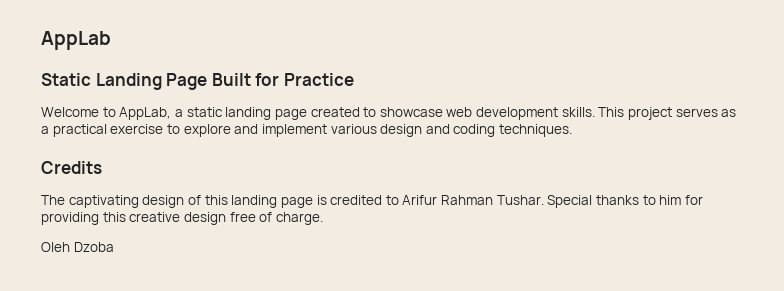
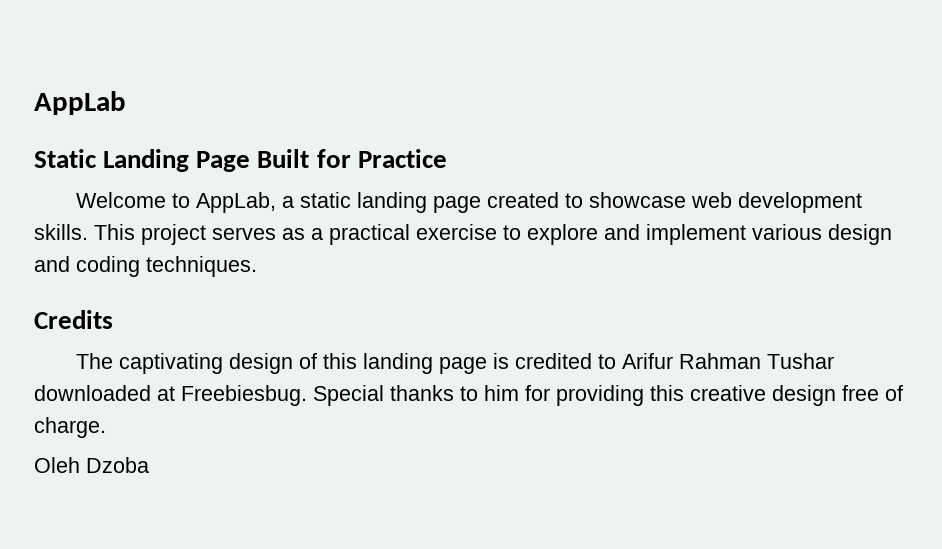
- The captivating design of this landing page is credited to Arifur Rahman Tushar.
+ The captivating design of this landing page is credited to Arifur Rahman Tushar downloaded at Freebiesbug.

